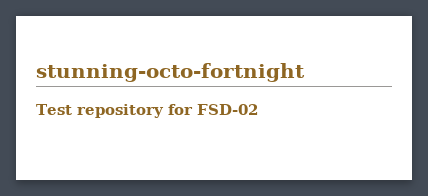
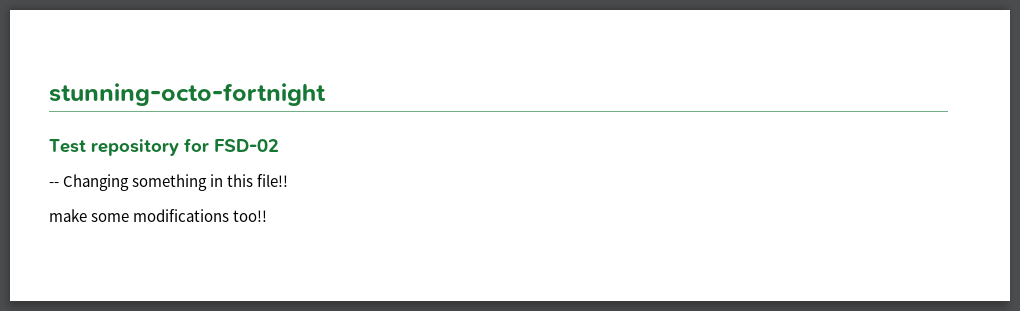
+ -- Changing something in this file!!
+ make some modifications too!!

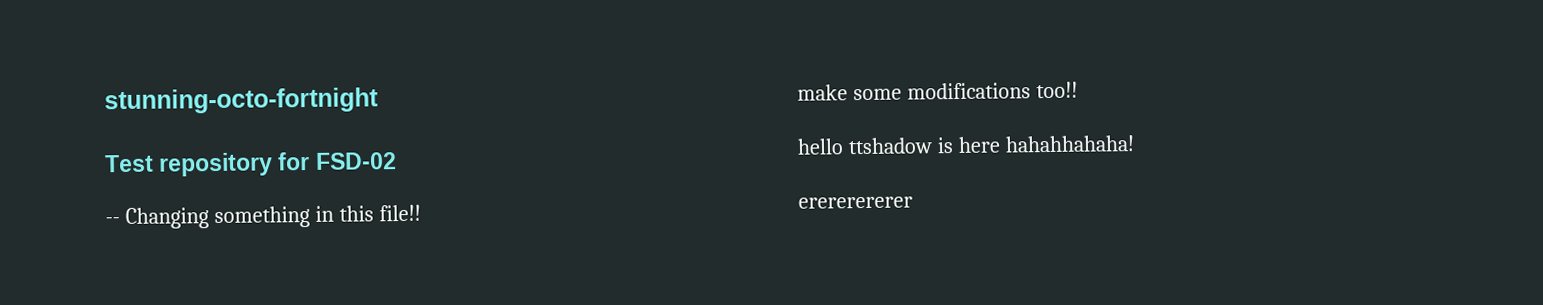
+ hello ttshadow is here hahahhahaha!
+ erererererer

